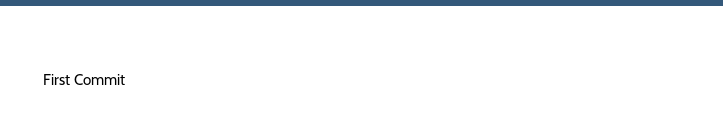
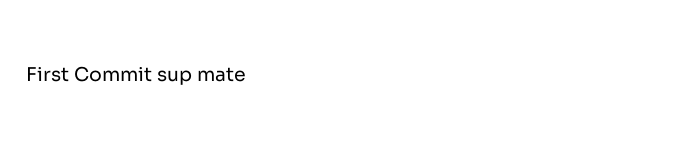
- First Commit
+ First Commit sup mate

